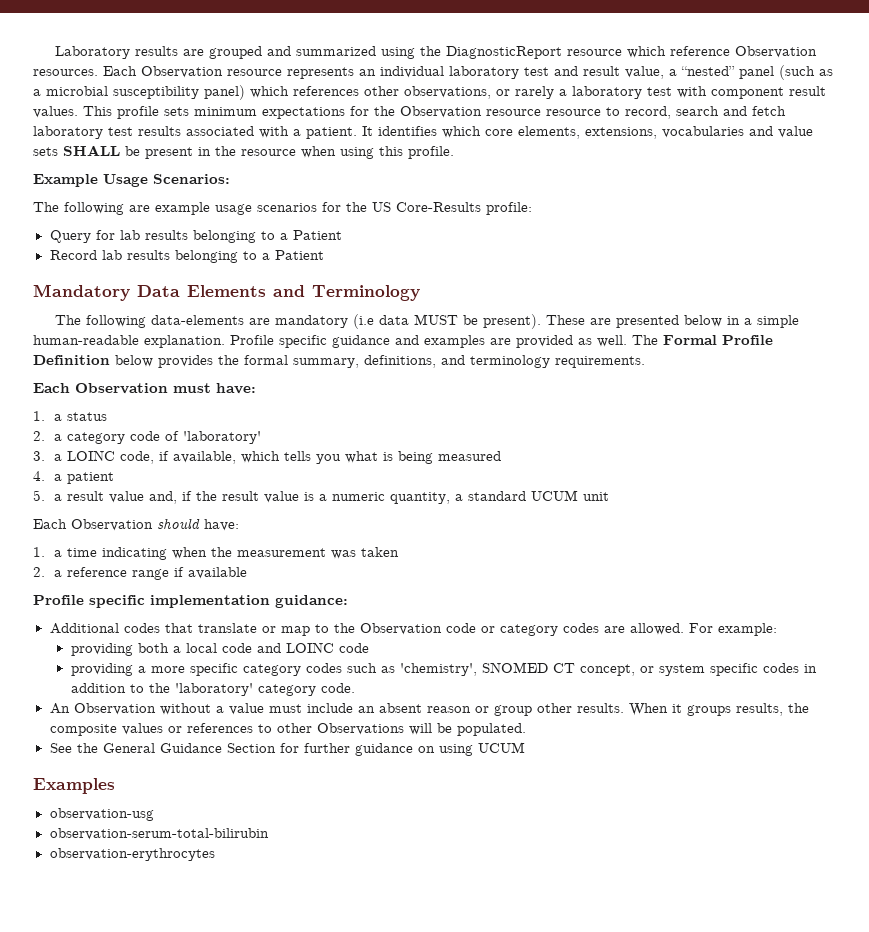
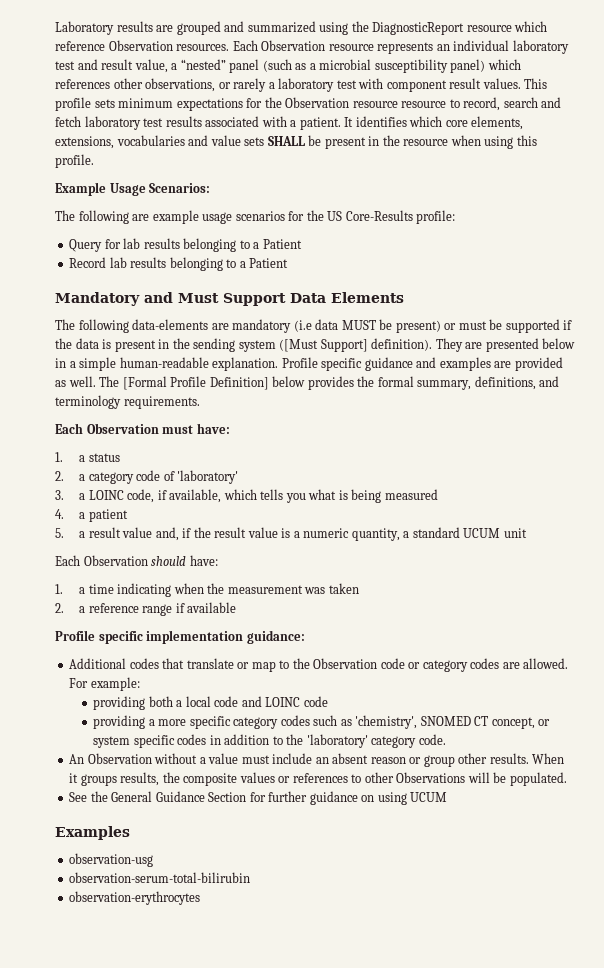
- Mandatory Data Elements and Terminology
+ Mandatory and Must Support Data Elements
- The following data-elements are mandatory (i.e data MUST be present). These are presented below in a simple human-readable explanation.
+ The following data-elements are mandatory (i.e data MUST be present) or must be supported if the data is present in the sending system ([Must Support] definition). They are presented below in a simple human-readable explanation.
- The Formal Profile Definition below provides the formal summary, definitions, and terminology requirements.
+ The [Formal Profile Definition] below provides the formal summary, definitions, and terminology requirements.

